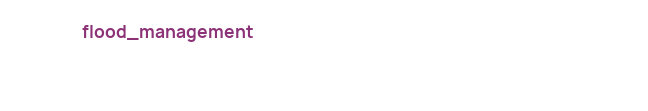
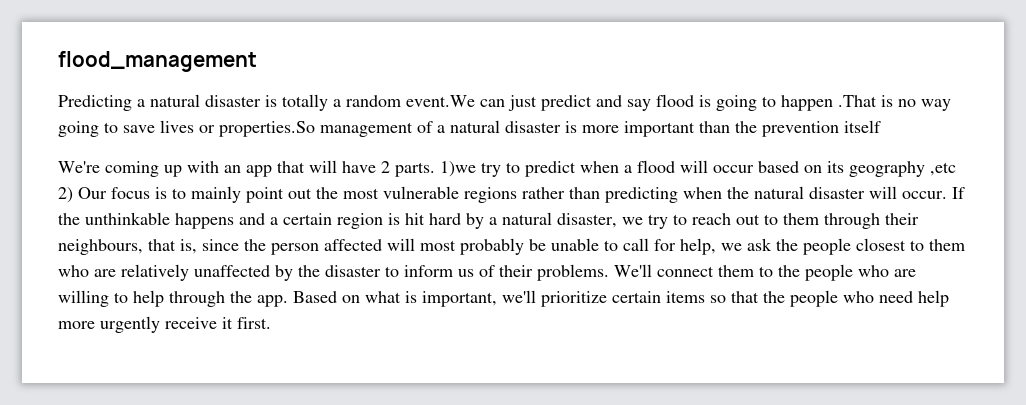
+ Predicting a natural disaster is totally a random event.We can just predict and say flood is going to happen .That is no way going to save lives or properties.So management of a natural disaster is more important than the prevention itself
+ We're coming up with an app that will have 2 parts. 1)we try to predict when a flood will occur based on its geography ,etc 2) Our focus is to mainly point out the most vulnerable regions rather than predicting when the natural disaster will occur. If the unthinkable happens and a certain region is hit hard by a natural disaster, we try to reach out to them through their neighbours, that is, since the person affected will most probably be unable to call for help, we ask the people closest to them who are relatively unaffected by the disaster to inform us of their problems. We'll connect them to the people who are willing to help through the app. Based on what is important, we'll prioritize certain items so that the people who need help more urgently receive it first.

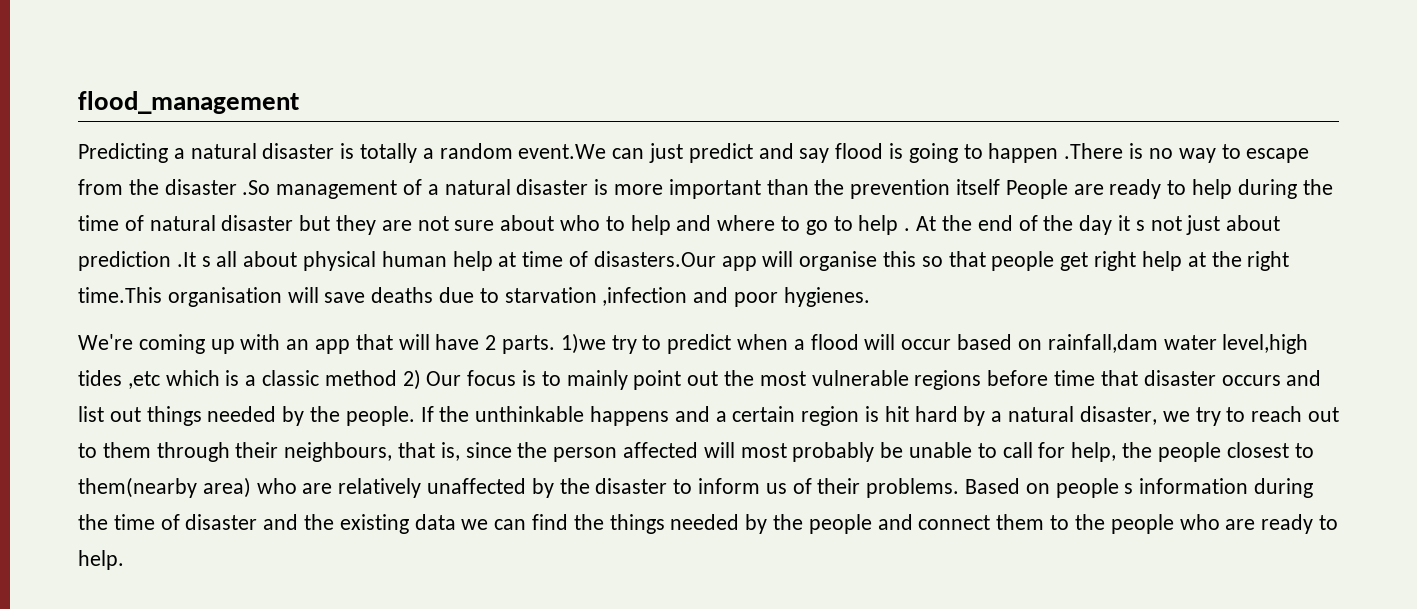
- Predicting a natural disaster is totally a random event.We can just predict and say flood is going to happen .That is no way going to save lives or properties.So management of a natural disaster is more important than the prevention itself
+ Predicting a natural disaster is totally a random event.We can just predict and say flood is going to happen .There is no way to escape from the disaster .So management of a natural disaster is more important than the prevention itself People are ready to help during the time of natural disaster but they are not sure about who to help and where to go to help . At the end of the day it s not just about prediction .It s all about physical human help at time of disasters.Our app will organise this so that people get right help at the right time.This organisation will save deaths due to starvation ,infection and poor hygienes.
- 1)we try to predict when a flood will occur based on its geography ,etc 2) Our focus is to mainly point out the most vulnerable regions rather than predicting when the natural disaster will occur.
+ 1)we try to predict when a flood will occur based on rainfall,dam water level,high tides ,etc which is a classic method 2) Our focus is to mainly point out the most vulnerable regions before time that disaster occurs and list out things needed by the people.
- If the unthinkable happens and a certain region is hit hard by a natural disaster, we try to reach out to them through their neighbours, that is, since the person affected will most probably be unable to call for help, we ask the people closest to them who are relatively unaffected by the disaster to inform us of their problems.
+ If the unthinkable happens and a certain region is hit hard by a natural disaster, we try to reach out to them through their neighbours, that is, since the person affected will most probably be unable to call for help, the people closest to them(nearby area) who are relatively unaffected by the disaster to inform us of their problems.
- We'll connect them to the people who are willing to help through the app. Based on what is important, we'll prioritize certain items so that the people who need help more urgently receive it first.
+ Based on people s information during the time of disaster and the existing data we can find the things needed by the people and connect them to the people who are ready to help.

